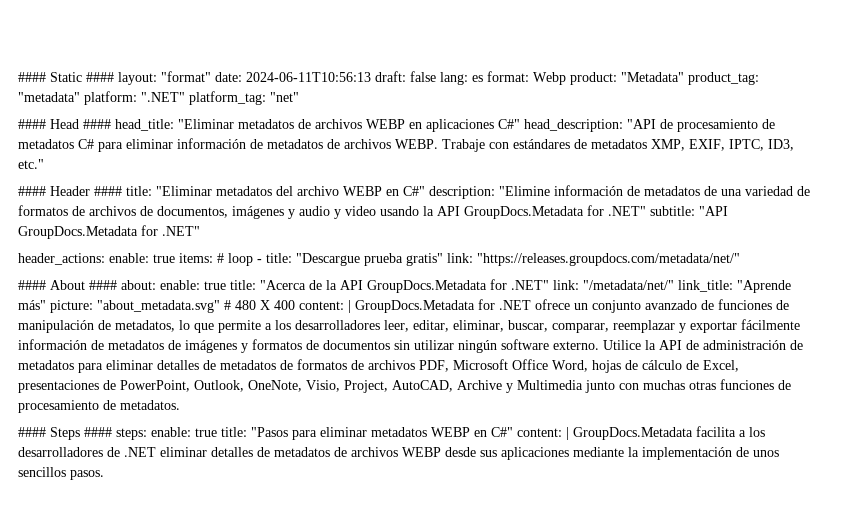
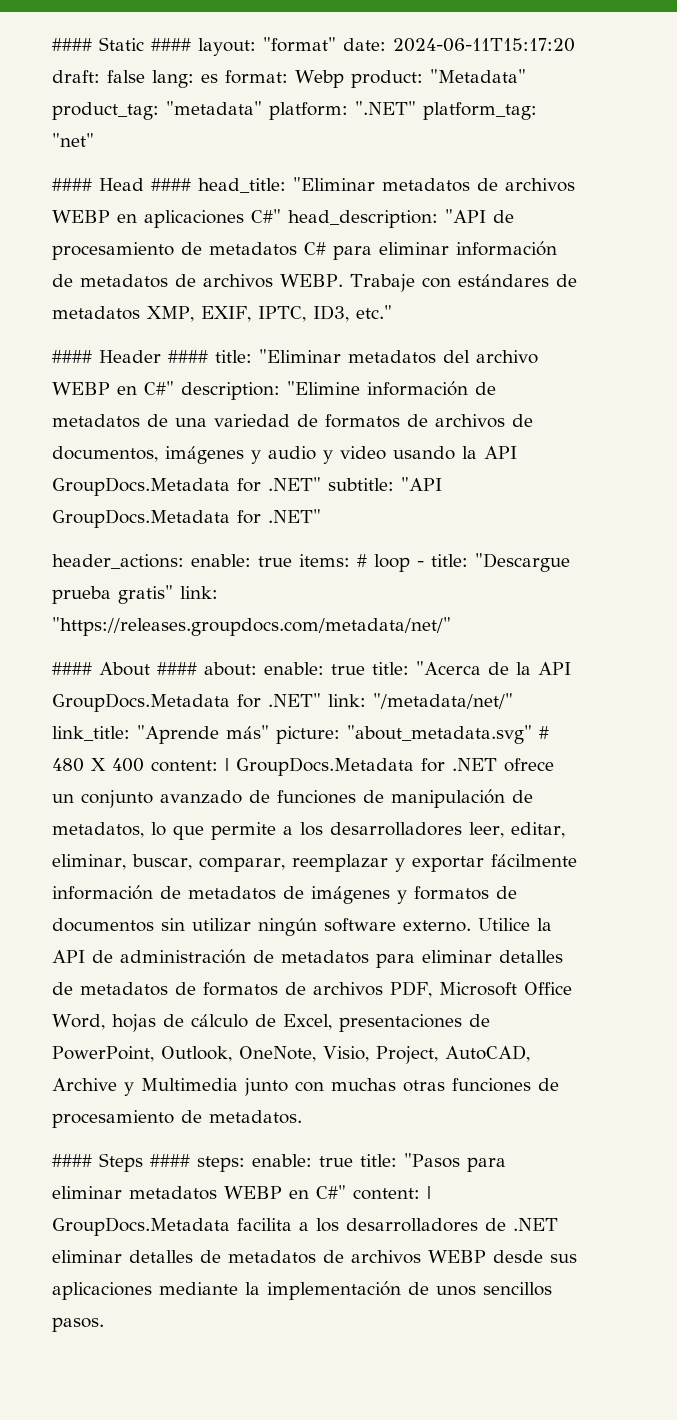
- #### Static #### layout: "format" date: 2024-06-11T10:56:13 draft: false lang: es format: Webp product: "Metadata" product_tag: "metadata" platform: ".NET" platform_tag: "net"
+ #### Static #### layout: "format" date: 2024-06-11T15:17:20 draft: false lang: es format: Webp product: "Metadata" product_tag: "metadata" platform: ".NET" platform_tag: "net"

